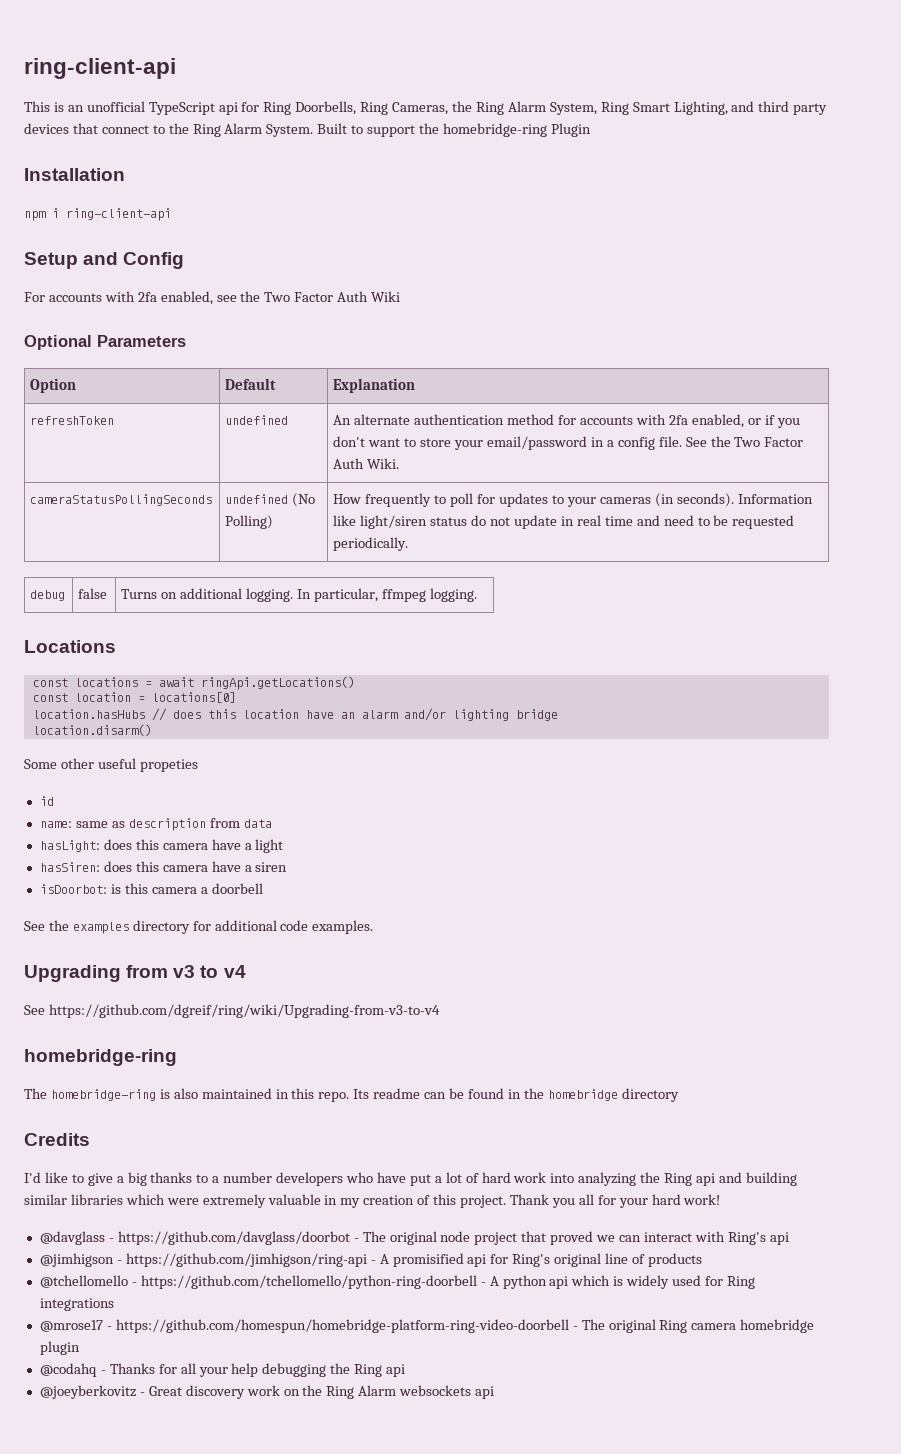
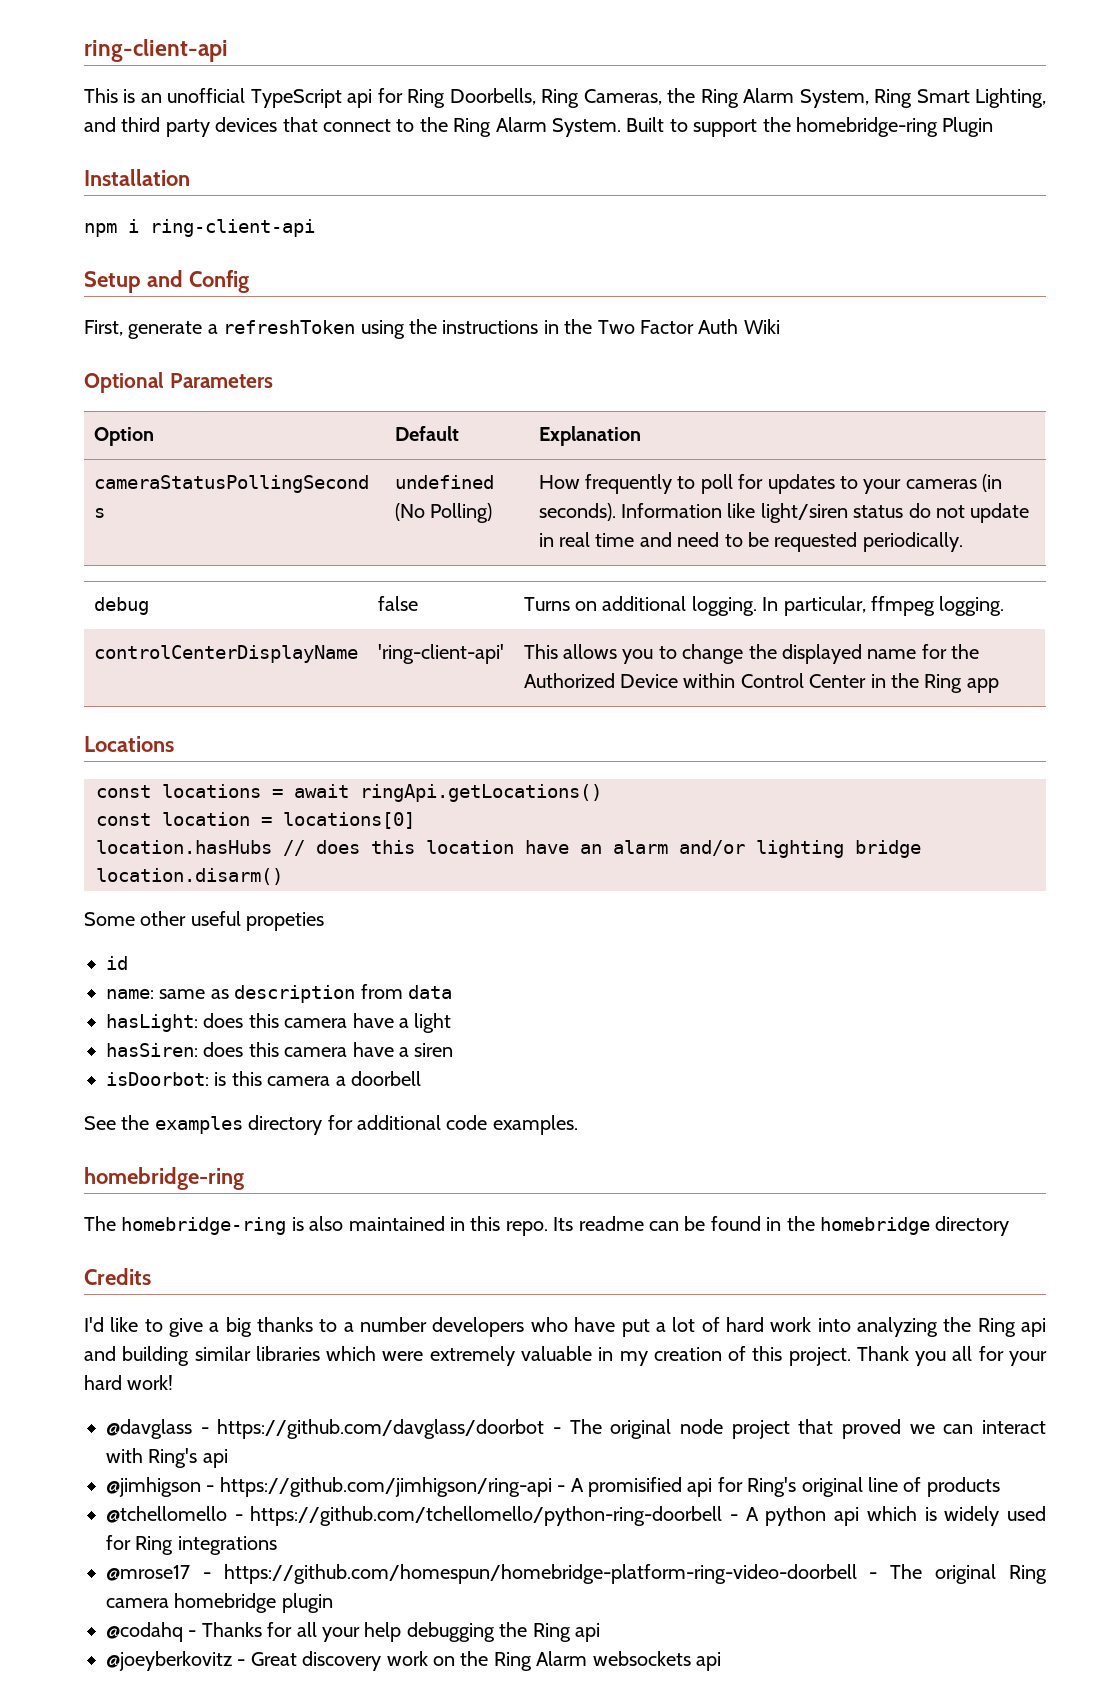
- For accounts with 2fa enabled, see the Two Factor Auth Wiki
+ First, generate a refreshToken using the instructions in the Two Factor Auth Wiki
- refreshToken | undefined | An alternate authentication method for accounts with 2fa enabled, or if you don't want to store your email/password in a config file. See the Two Factor Auth Wiki.
+ controlCenterDisplayName | 'ring-client-api' | This allows you to change the displayed name for the Authorized Device within Control Center in the Ring app
- Upgrading from v3 to v4
- See https://github.com/dgreif/ring/wiki/Upgrading-from-v3-to-v4

